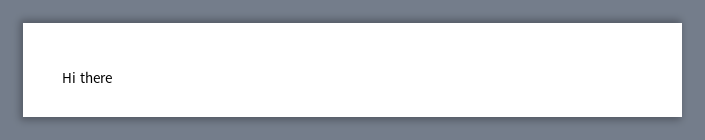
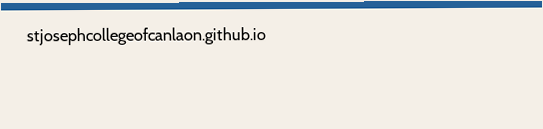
- Hi there
+ stjosephcollegeofcanlaon.github.io

